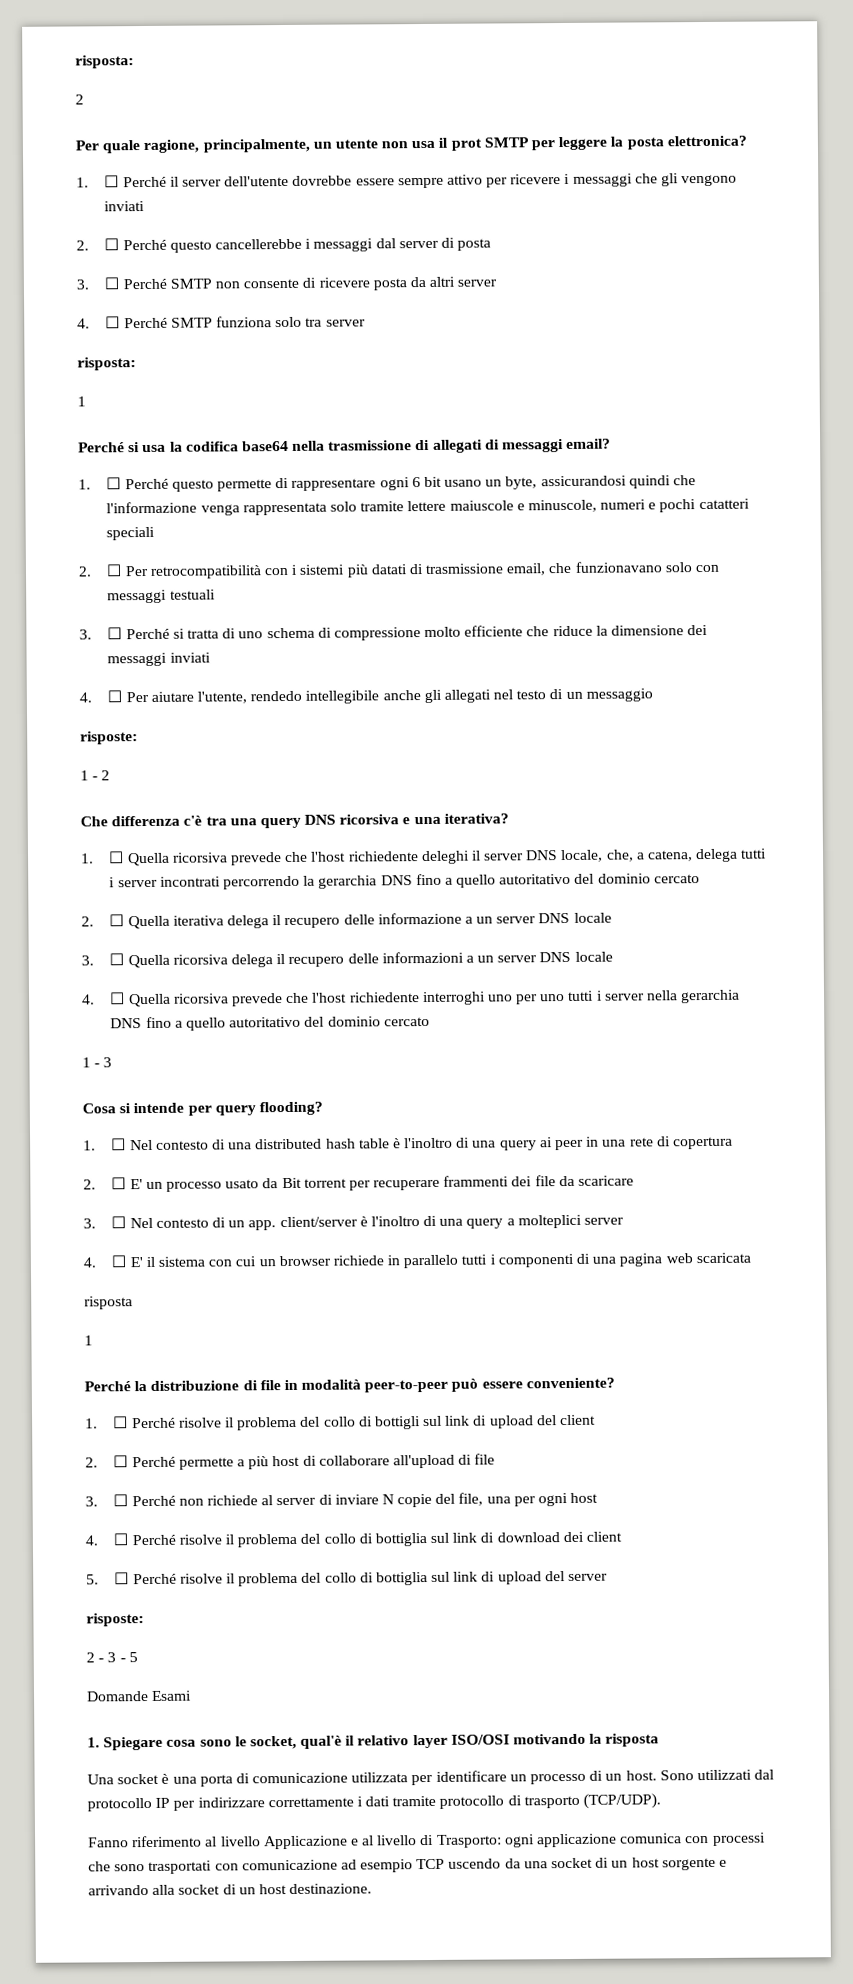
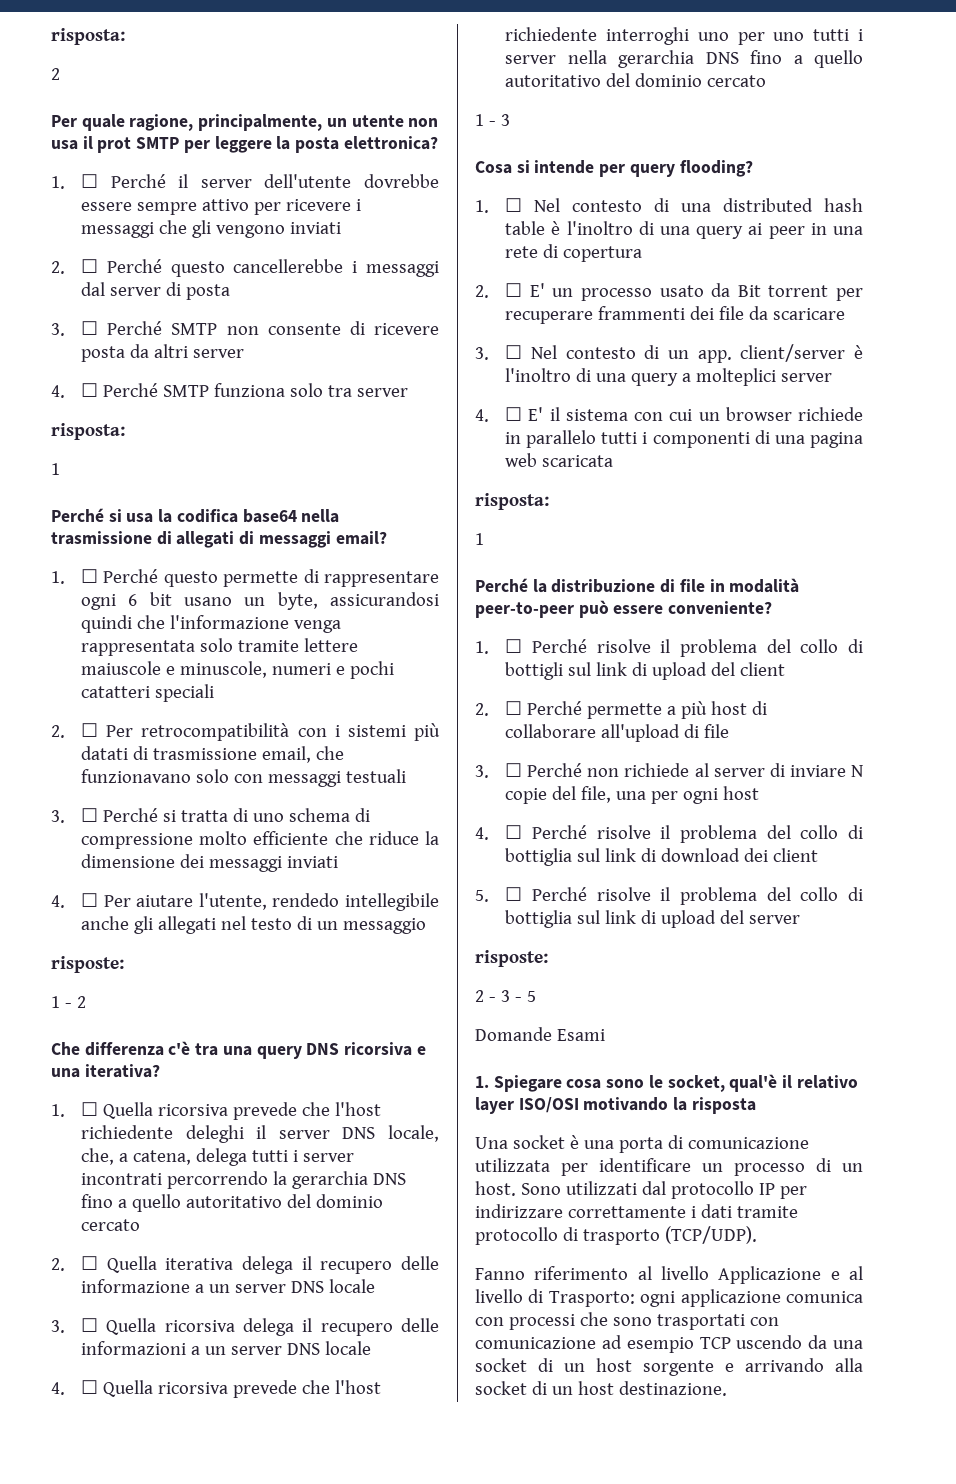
  4. ☐ E' il sistema con cui un browser richiede in parallelo tutti i componenti di una pagina web scaricata
- risposta
+ risposta:

